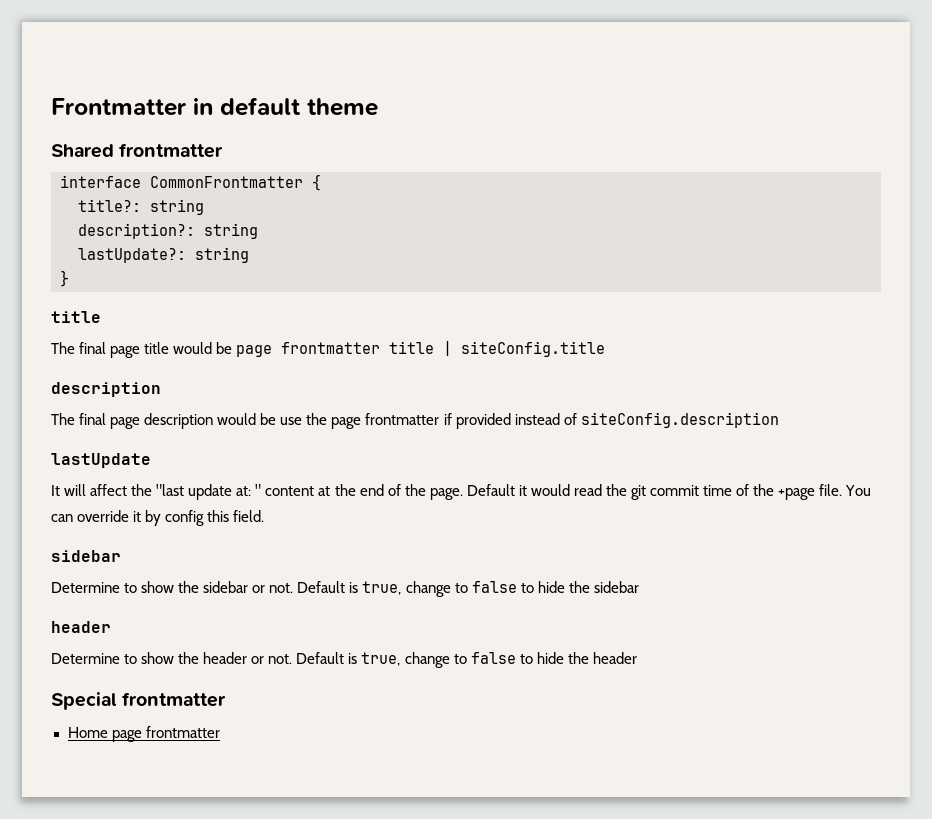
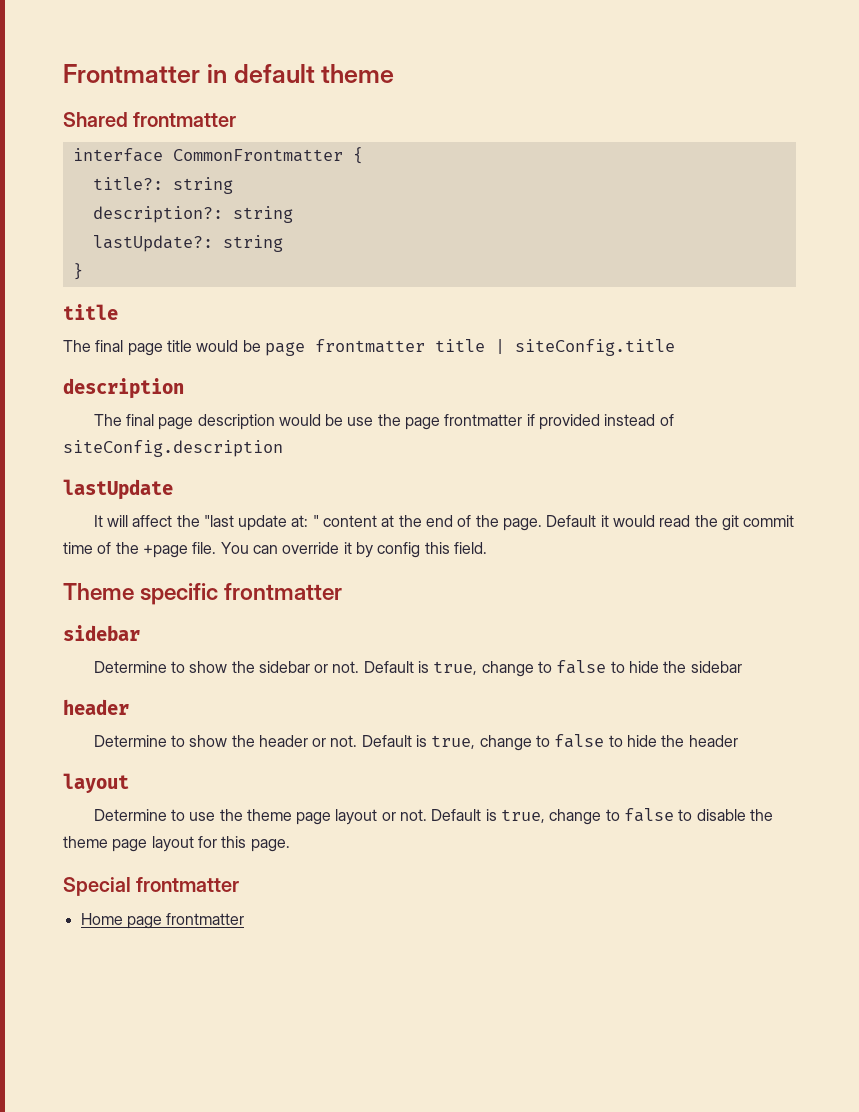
+ Theme specific frontmatter
  Default is true, change to false to hide the header
+ layout
+ Determine to use the theme page layout or not. Default is true, change to false to disable the theme page layout for this page.

